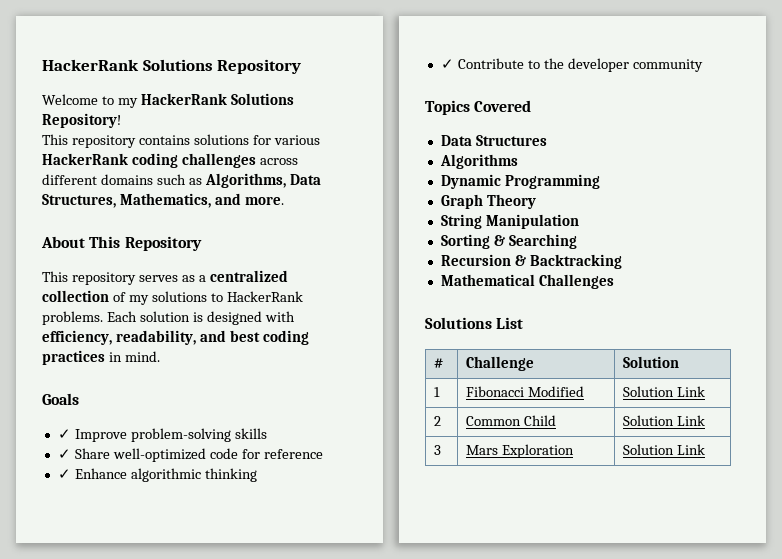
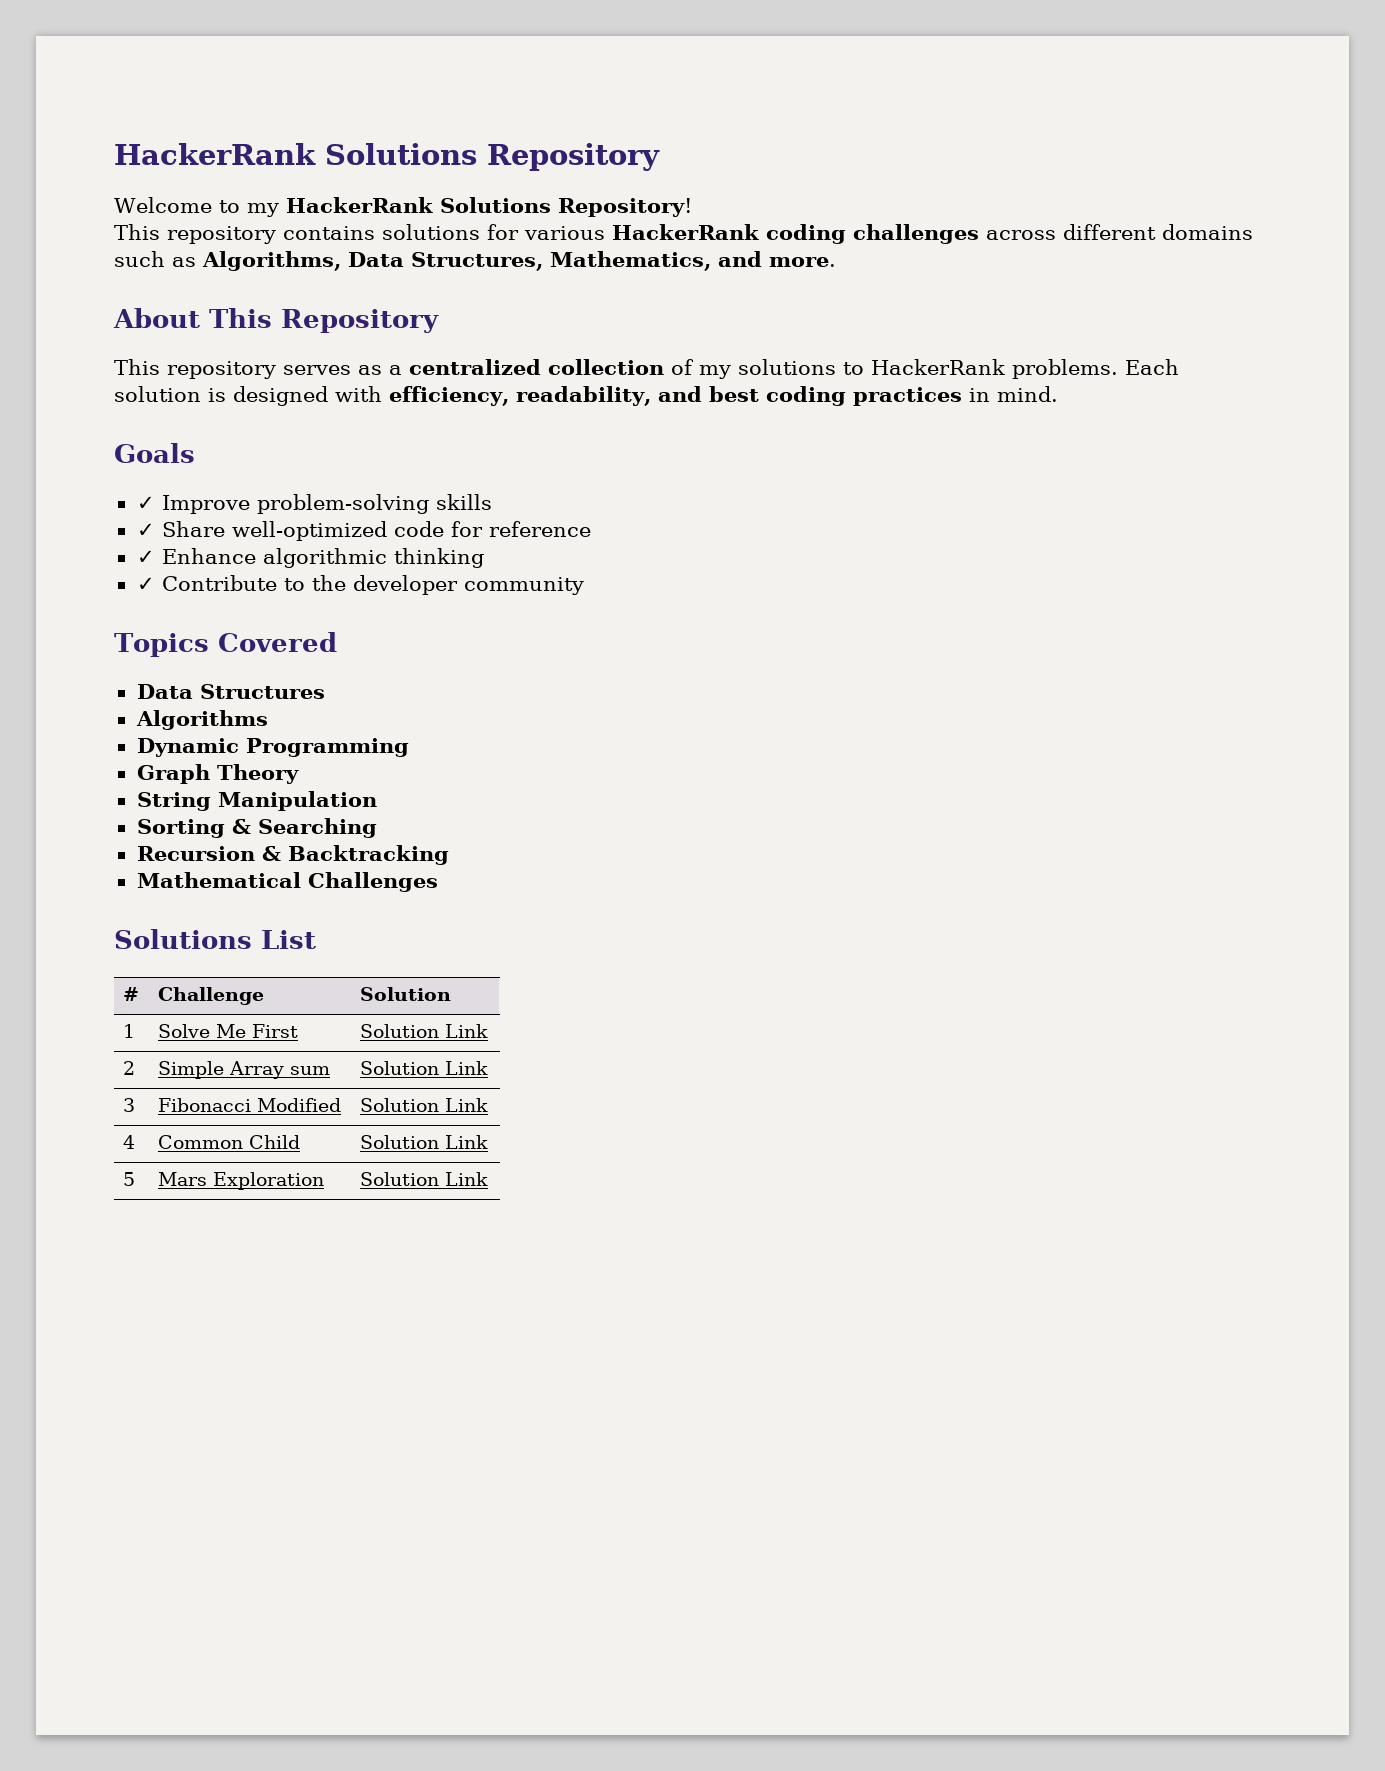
- 1 | Fibonacci Modified | Solution Link
+ 1 | Solve Me First | Solution Link
+ 2 | Simple Array sum | Solution Link
+ 3 | Fibonacci Modified | Solution Link
- 2 | Common Child | Solution Link
+ 4 | Common Child | Solution Link
- 3 | Mars Exploration | Solution Link
+ 5 | Mars Exploration | Solution Link

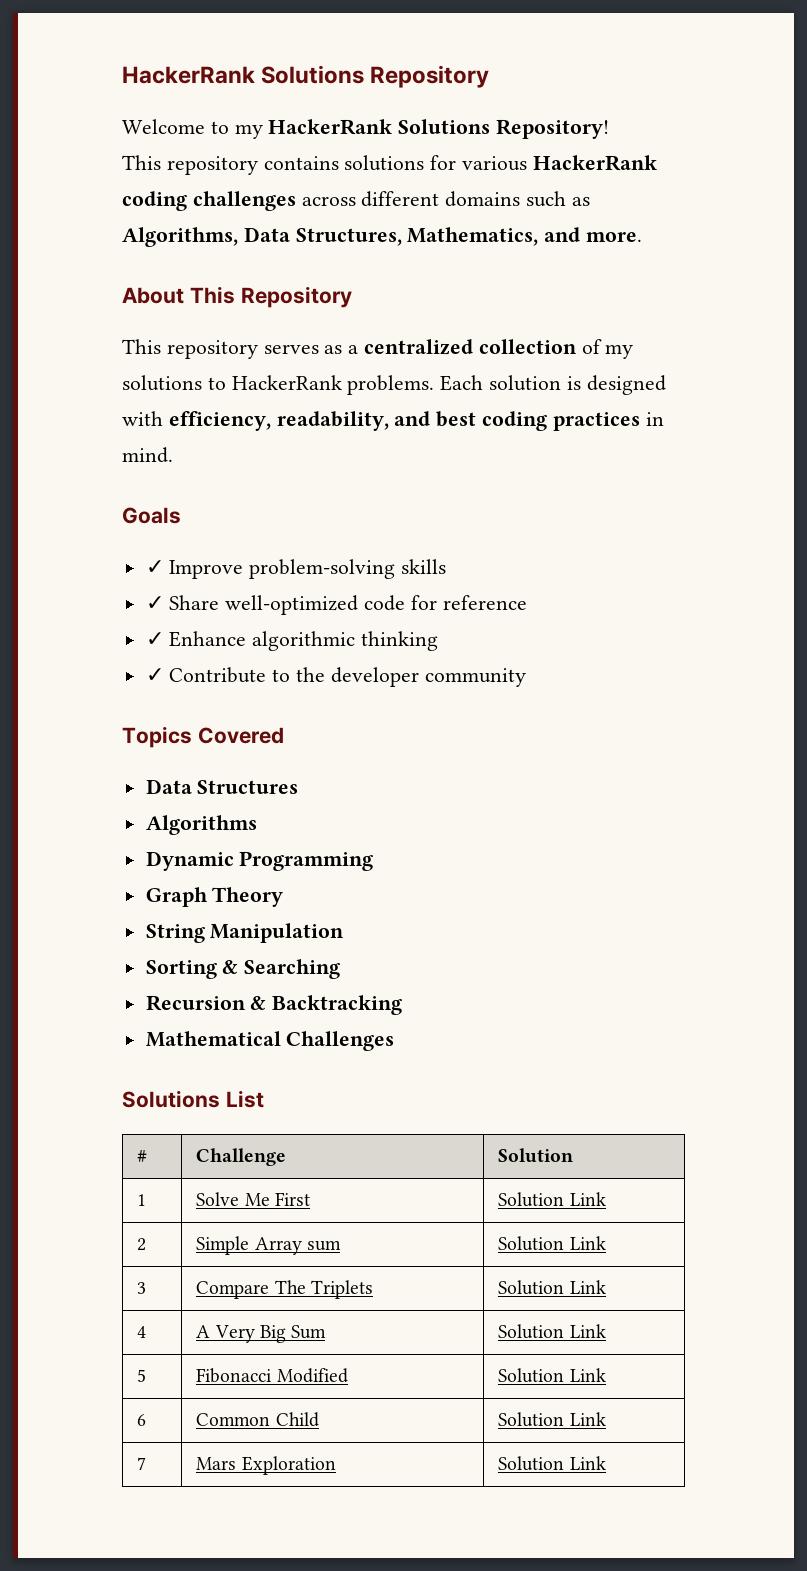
- 3 | Fibonacci Modified | Solution Link
+ 3 | Compare The Triplets | Solution Link
+ 4 | A Very Big Sum | Solution Link
+ 5 | Fibonacci Modified | Solution Link
- 4 | Common Child | Solution Link
+ 6 | Common Child | Solution Link
- 5 | Mars Exploration | Solution Link
+ 7 | Mars Exploration | Solution Link

